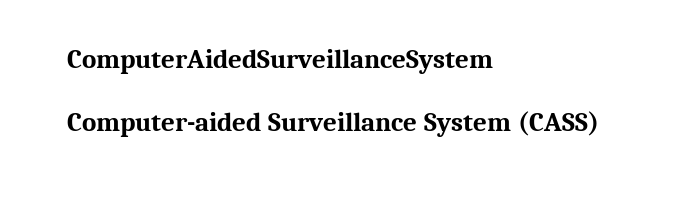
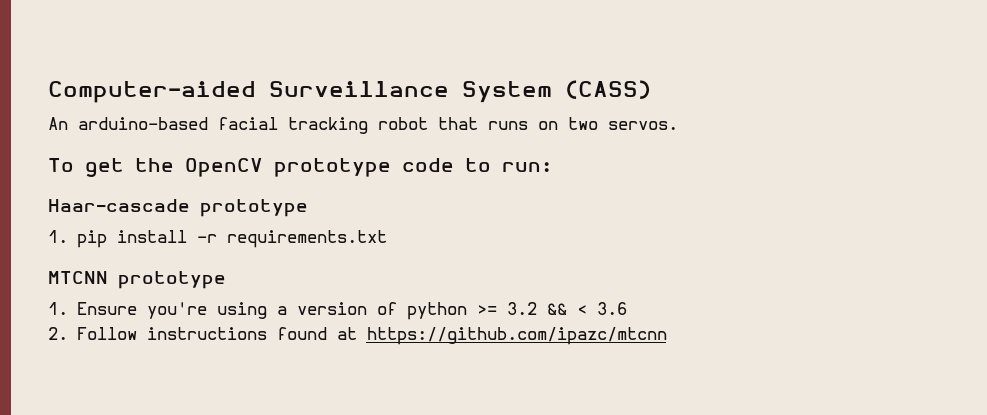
- ComputerAidedSurveillanceSystem
+ An arduino-based facial tracking robot that runs on two servos.
+ To get the OpenCV prototype code to run:
+ Haar-cascade prototype
+ 1. pip install -r requirements.txt
+ MTCNN prototype
+ 1. Ensure you're using a version of python >= 3.2 && < 3.6
+ 2. Follow instructions found at https://github.com/ipazc/mtcnn

